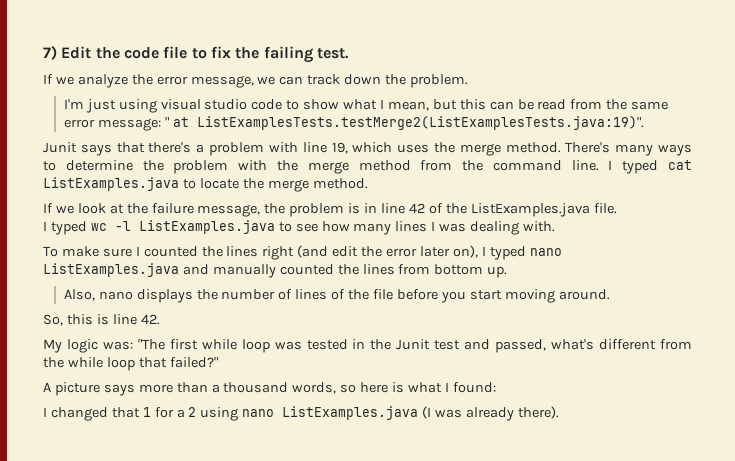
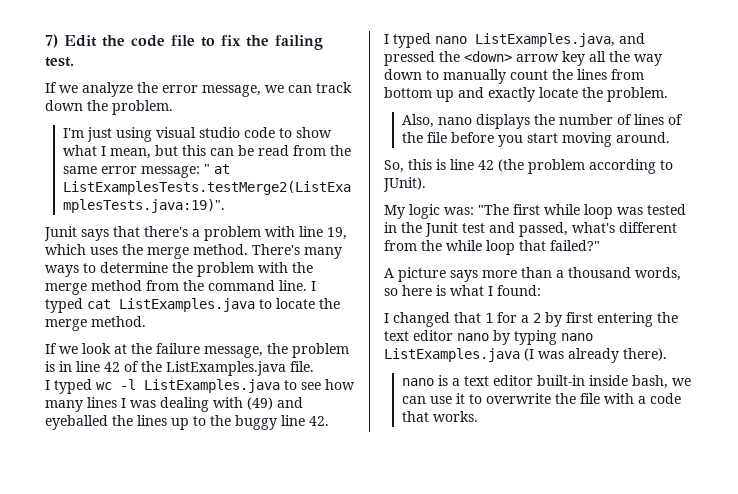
- I typed wc -l ListExamples.java to see how many lines I was dealing with.
- To make sure I counted the lines right (and edit the error later on), I typed nano ListExamples.java and manually counted the lines from bottom up.
+ I typed wc -l ListExamples.java to see how many lines I was dealing with (49) and eyeballed the lines up to the buggy line 42.
+ I typed nano ListExamples.java, and pressed the <down> arrow key all the way down to manually count the lines from bottom up and exactly locate the problem.
- So, this is line 42.
+ So, this is line 42 (the problem according to JUnit).
- I changed that 1 for a 2 using nano ListExamples.java (I was already there).
+ I changed that 1 for a 2 by first entering the text editor nano by typing nano ListExamples.java (I was already there).
+ nano is a text editor built-in inside bash, we can use it to overwrite the file with a code that works.

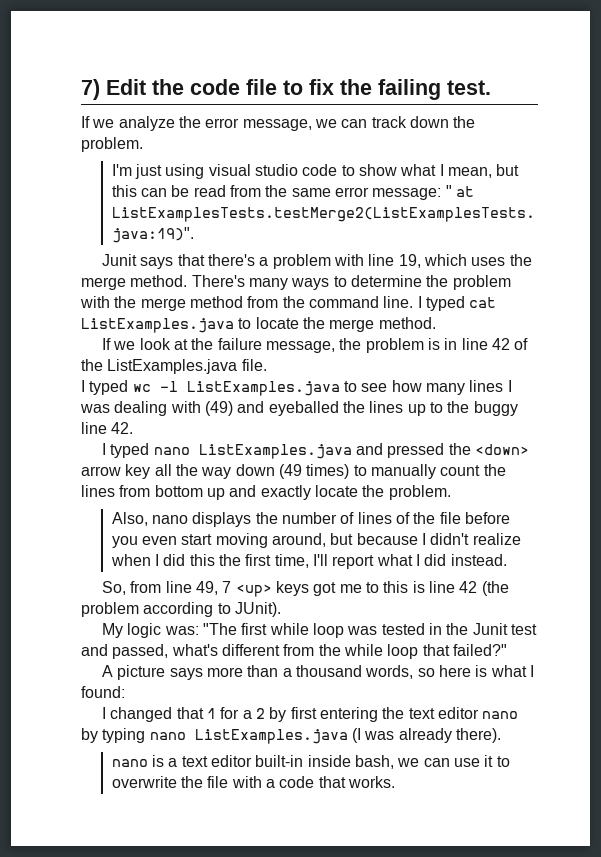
- I typed nano ListExamples.java, and pressed the <down> arrow key all the way down to manually count the lines from bottom up and exactly locate the problem.
+ I typed nano ListExamples.java and pressed the <down> arrow key all the way down (49 times) to manually count the lines from bottom up and exactly locate the problem.
- Also, nano displays the number of lines of the file before you start moving around.
- So, this is line 42 (the problem according to JUnit).
+ Also, nano displays the number of lines of the file before you even start moving around, but because I didn't realize when I did this the first time, I'll report what I did instead.
+ So, from line 49, 7 <up> keys got me to this is line 42 (the problem according to JUnit).

